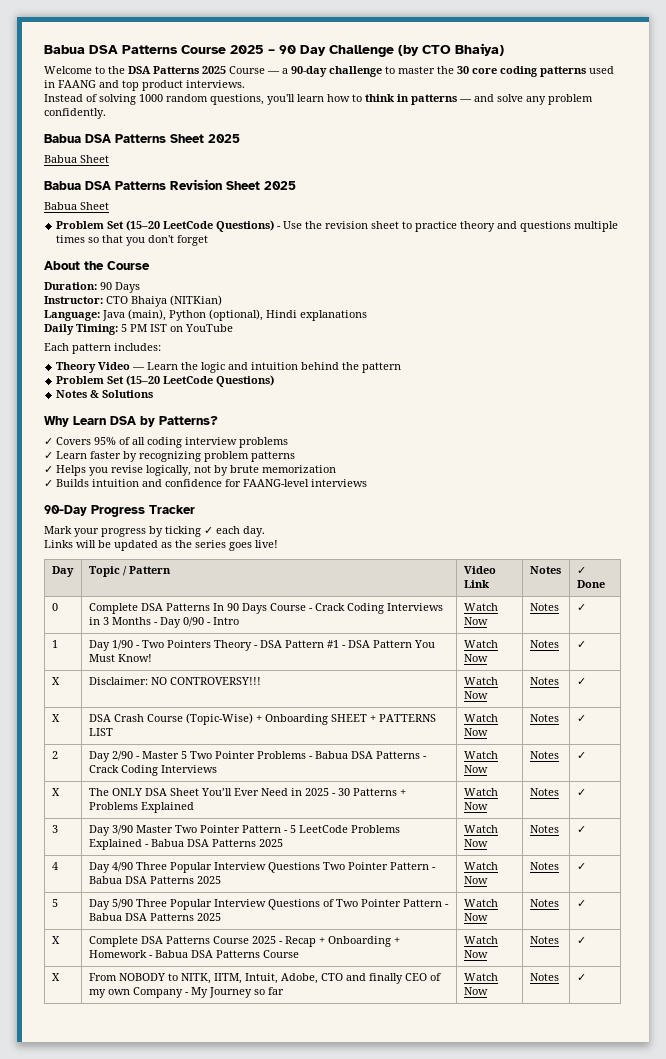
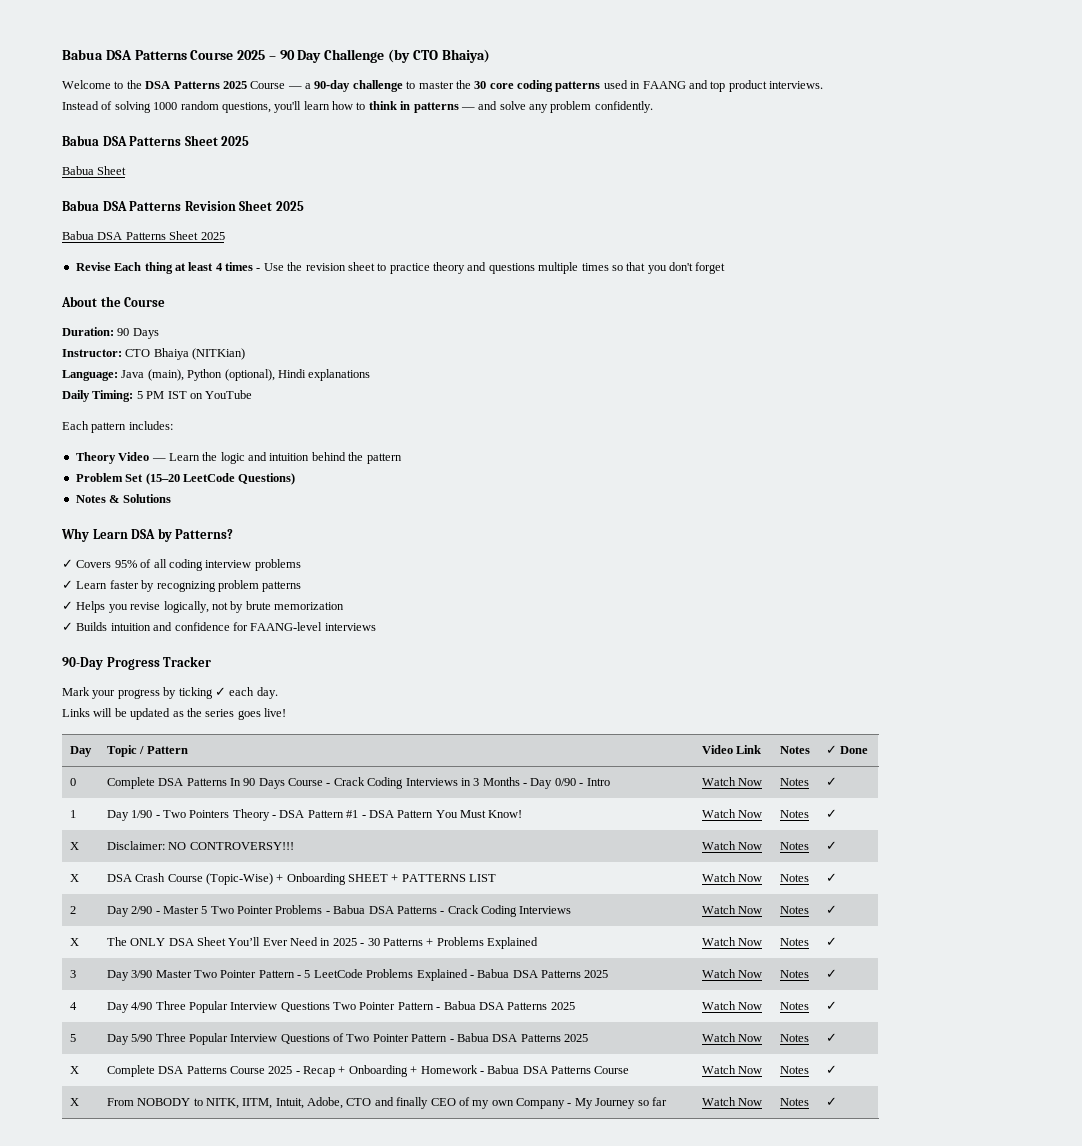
  Babua DSA Patterns Revision Sheet 2025
- Babua Sheet
- Problem Set (15–20 LeetCode Questions) - Use the revision sheet to practice theory and questions multiple times so that you don't forget
+ Babua DSA Patterns Sheet 2025
+ Revise Each thing at least 4 times - Use the revision sheet to practice theory and questions multiple times so that you don't forget

